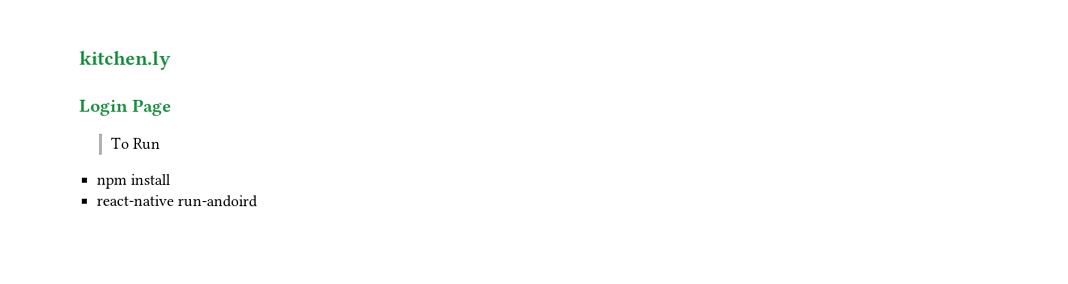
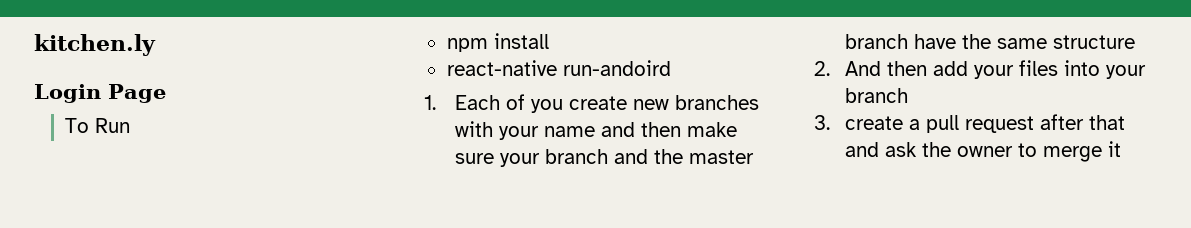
+ 1. Each of you create new branches with your name and then make sure your branch and the master branch have the same structure
+ 2. And then add your files into your branch
+ 3. create a pull request after that and ask the owner to merge it

